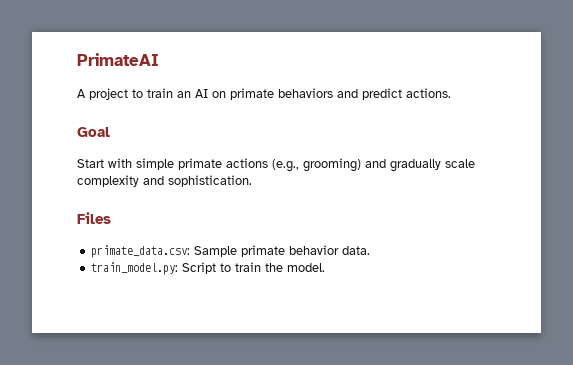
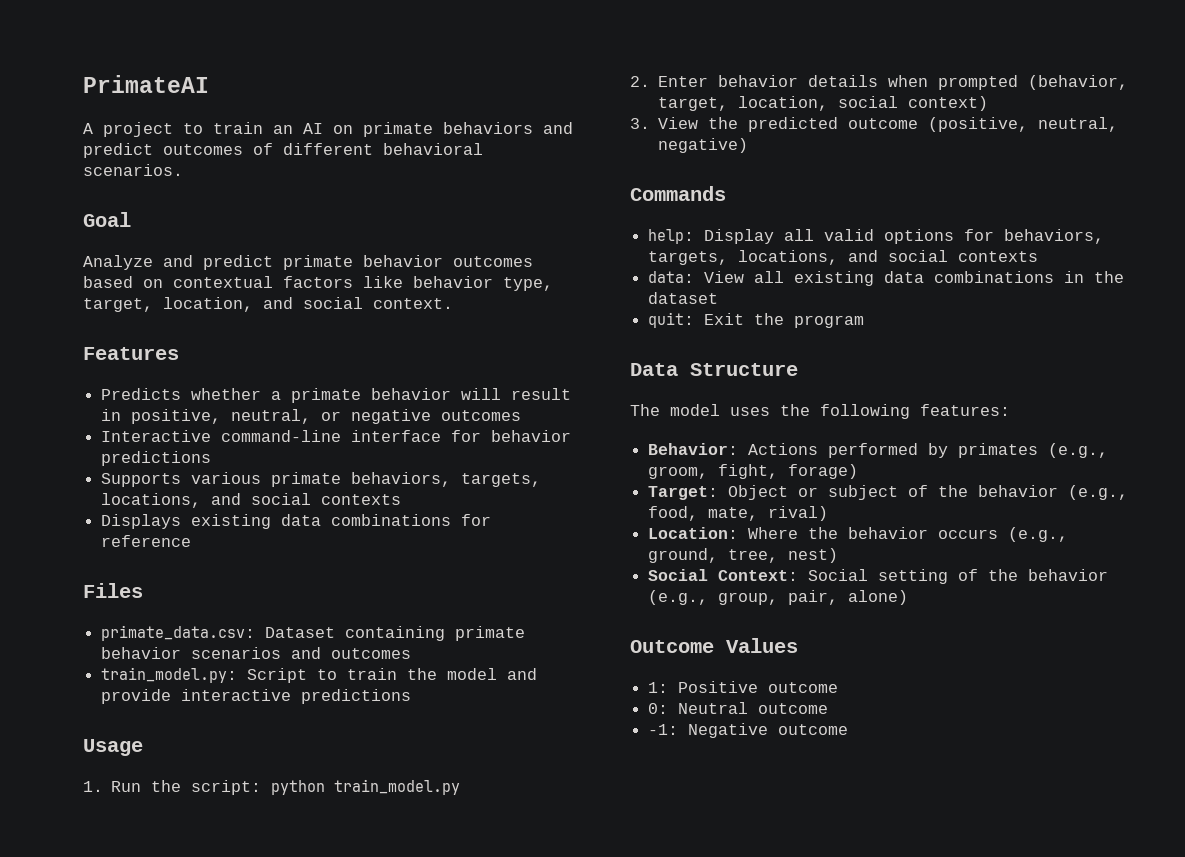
- A project to train an AI on primate behaviors and predict actions.
+ A project to train an AI on primate behaviors and predict outcomes of different behavioral scenarios.
  Goal
- Start with simple primate actions (e.g., grooming) and gradually scale complexity and sophistication.
+ Analyze and predict primate behavior outcomes based on contextual factors like behavior type, target, location, and social context.
+ Features
+ Predicts whether a primate behavior will result in positive, neutral, or negative outcomes
+ Interactive command-line interface for behavior predictions
+ Supports various primate behaviors, targets, locations, and social contexts
+ Displays existing data combinations for reference
  Files
- primate_data.csv: Sample primate behavior data.
+ primate_data.csv: Dataset containing primate behavior scenarios and outcomes
- train_model.py: Script to train the model.
+ train_model.py: Script to train the model and provide interactive predictions
+ Usage
+ 1. Run the script: python train_model.py
+ 2. Enter behavior details when prompted (behavior, target, location, social context)
+ 3. View the predicted outcome (positive, neutral, negative)
+ Commands
+ help: Display all valid options for behaviors, targets, locations, and social contexts
+ data: View all existing data combinations in the dataset
+ quit: Exit the program
+ Data Structure
+ The model uses the following features:
+ Behavior: Actions performed by primates (e.g., groom, fight, forage)
+ Target: Object or subject of the behavior (e.g., food, mate, rival)
+ Location: Where the behavior occurs (e.g., ground, tree, nest)
+ Social Context: Social setting of the behavior (e.g., group, pair, alone)
+ Outcome Values
+ 1: Positive outcome
+ 0: Neutral outcome
+ -1: Negative outcome

